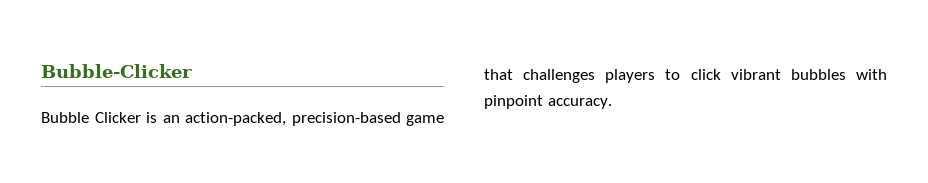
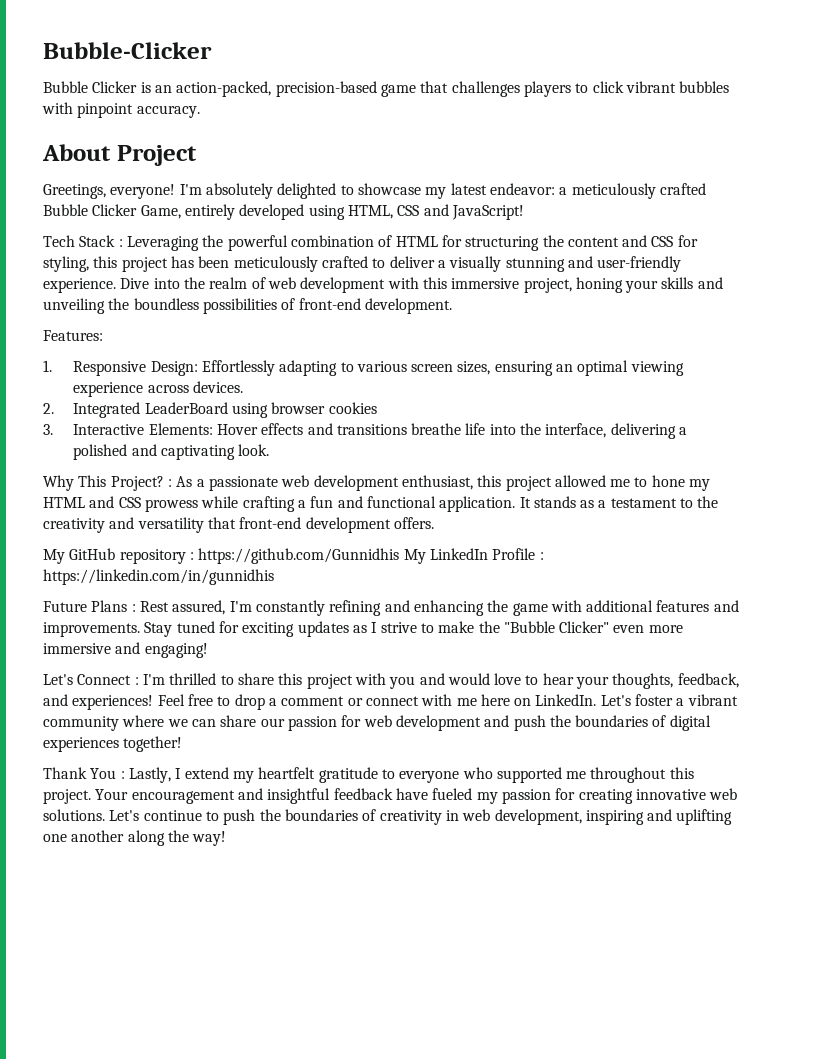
+ About Project
+ Greetings, everyone! I'm absolutely delighted to showcase my latest endeavor: a meticulously crafted Bubble Clicker Game, entirely developed using HTML, CSS and JavaScript!
+ Tech Stack : Leveraging the powerful combination of HTML for structuring the content and CSS for styling, this project has been meticulously crafted to deliver a visually stunning and user-friendly experience. Dive into the realm of web development with this immersive project, honing your skills and unveiling the boundless possibilities of front-end development.
+ Features:
+ 1. Responsive Design: Effortlessly adapting to various screen sizes, ensuring an optimal viewing experience across devices.
+ 2. Integrated LeaderBoard using browser cookies
+ 3. Interactive Elements: Hover effects and transitions breathe life into the interface, delivering a polished and captivating look.
+ Why This Project? : As a passionate web development enthusiast, this project allowed me to hone my HTML and CSS prowess while crafting a fun and functional application. It stands as a testament to the creativity and versatility that front-end development offers.
+ My GitHub repository : https://github.com/Gunnidhis My LinkedIn Profile : https://linkedin.com/in/gunnidhis
+ Future Plans : Rest assured, I'm constantly refining and enhancing the game with additional features and improvements. Stay tuned for exciting updates as I strive to make the "Bubble Clicker" even more immersive and engaging!
+ Let's Connect : I'm thrilled to share this project with you and would love to hear your thoughts, feedback, and experiences! Feel free to drop a comment or connect with me here on LinkedIn. Let's foster a vibrant community where we can share our passion for web development and push the boundaries of digital experiences together!
+ Thank You : Lastly, I extend my heartfelt gratitude to everyone who supported me throughout this project. Your encouragement and insightful feedback have fueled my passion for creating innovative web solutions. Let's continue to push the boundaries of creativity in web development, inspiring and uplifting one another along the way!

